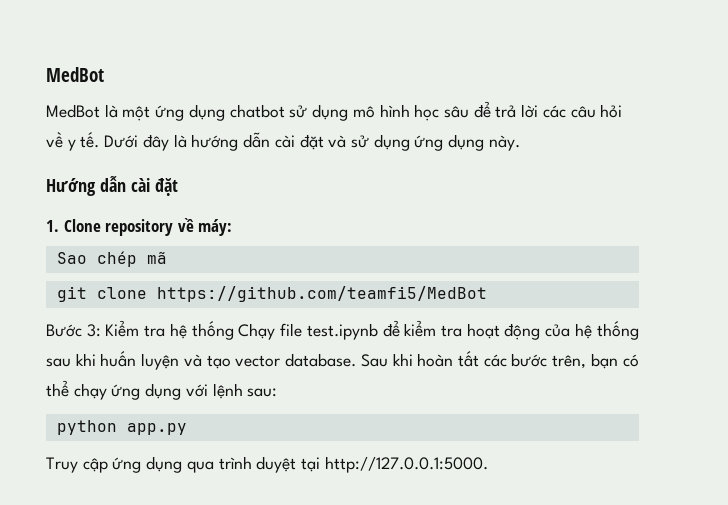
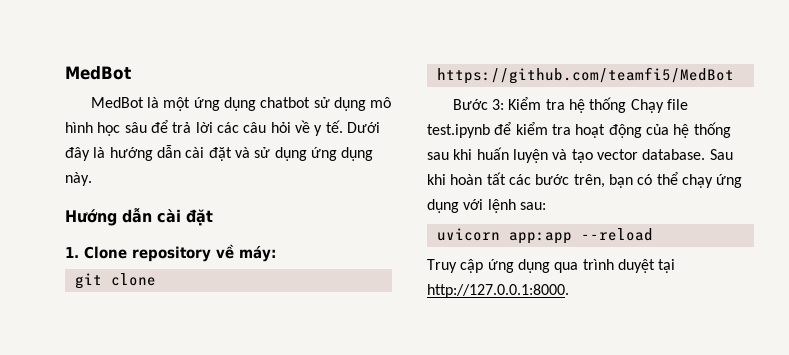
- Sao chép mã
- python app.py
+ uvicorn app:app --reload
- Truy cập ứng dụng qua trình duyệt tại http://127.0.0.1:5000.
+ Truy cập ứng dụng qua trình duyệt tại http://127.0.0.1:8000.

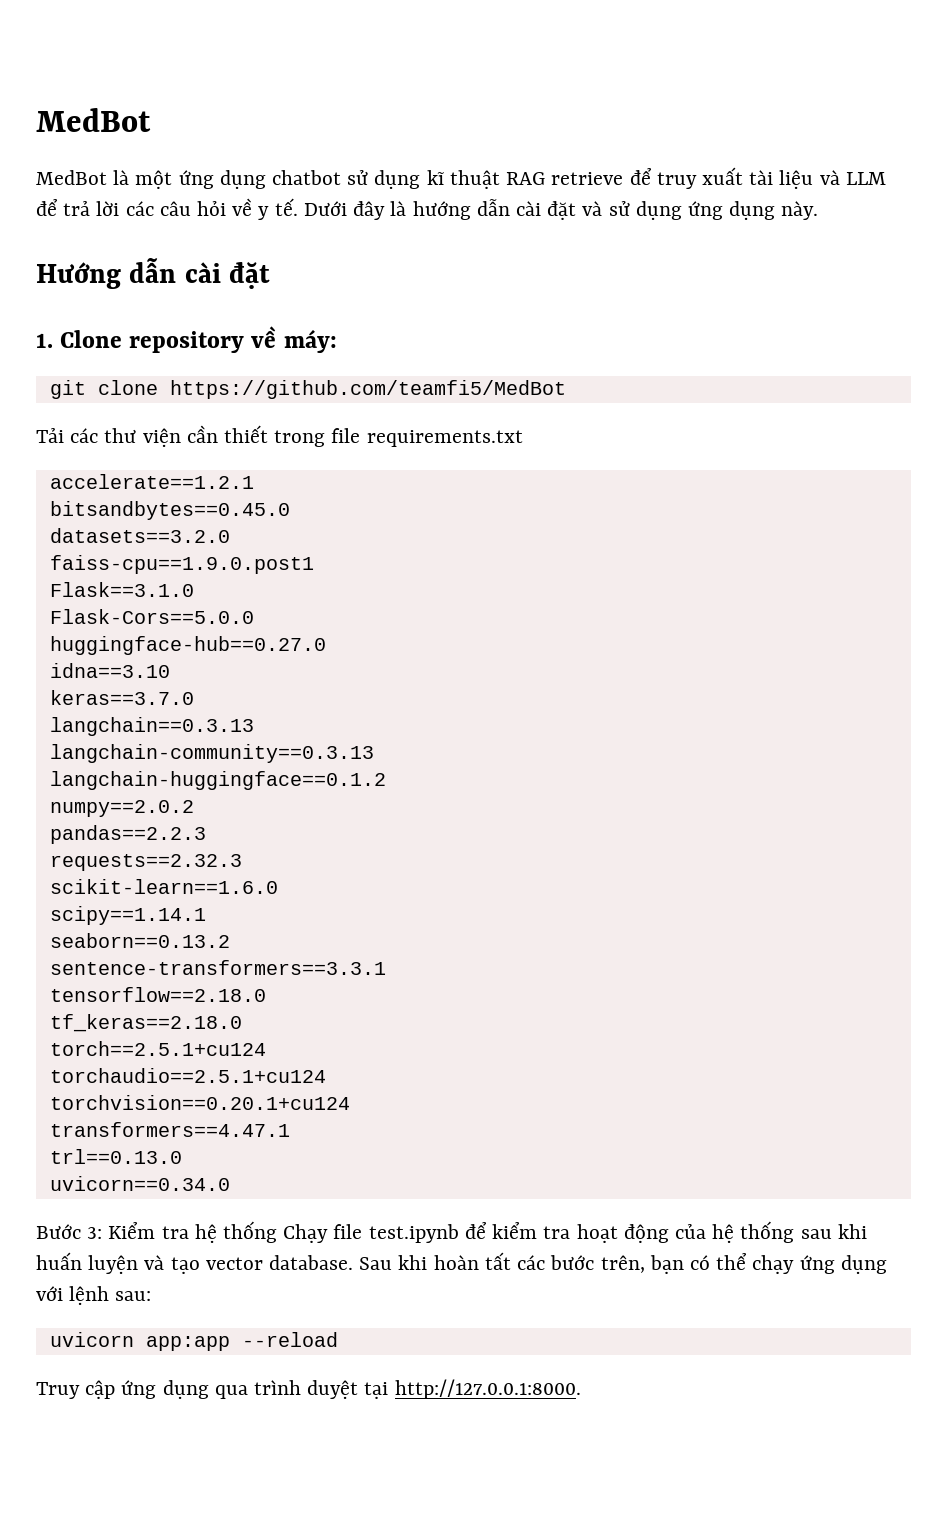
- MedBot là một ứng dụng chatbot sử dụng mô hình học sâu để trả lời các câu hỏi về y tế.
+ MedBot là một ứng dụng chatbot sử dụng kĩ thuật RAG retrieve để truy xuất tài liệu và LLM để trả lời các câu hỏi về y tế.
+ Tải các thư viện cần thiết trong file requirements.txt
+ accelerate==1.2.1
+ bitsandbytes==0.45.0
+ datasets==3.2.0
+ faiss-cpu==1.9.0.post1
+ Flask==3.1.0
+ Flask-Cors==5.0.0
+ huggingface-hub==0.27.0
+ idna==3.10
+ keras==3.7.0
+ langchain==0.3.13
+ langchain-community==0.3.13
+ langchain-huggingface==0.1.2
+ numpy==2.0.2
+ pandas==2.2.3
+ requests==2.32.3
+ scikit-learn==1.6.0
+ scipy==1.14.1
+ seaborn==0.13.2
+ sentence-transformers==3.3.1
+ tensorflow==2.18.0
+ tf_keras==2.18.0
+ torch==2.5.1+cu124
+ torchaudio==2.5.1+cu124
+ torchvision==0.20.1+cu124
+ transformers==4.47.1
+ trl==0.13.0
+ uvicorn==0.34.0

